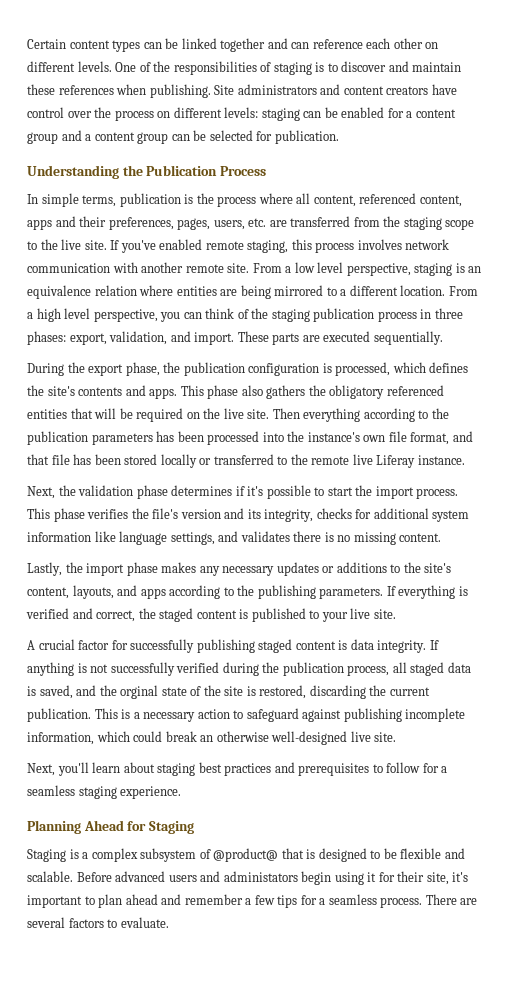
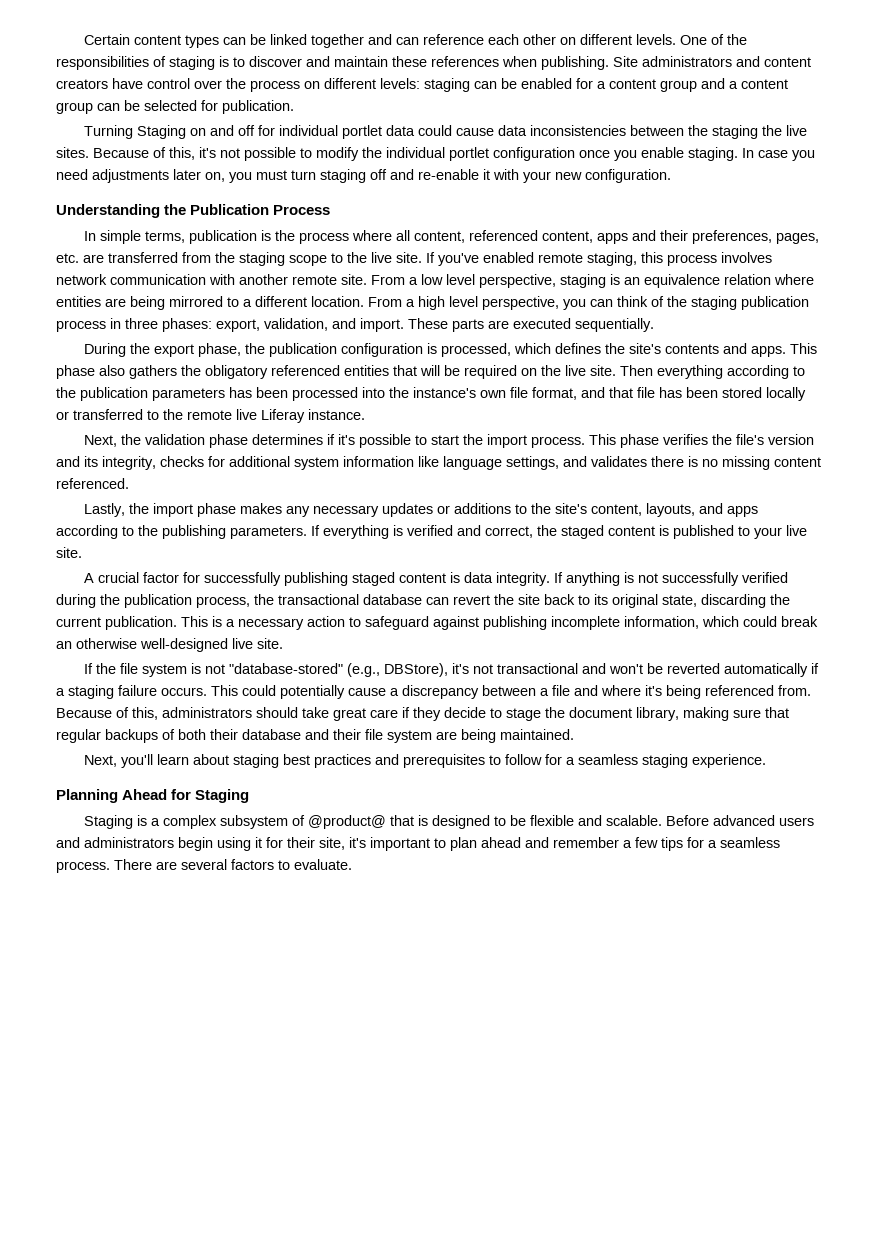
+ Turning Staging on and off for individual portlet data could cause data inconsistencies between the staging the live sites. Because of this, it's not possible to modify the individual portlet configuration once you enable staging. In case you need adjustments later on, you must turn staging off and re-enable it with your new configuration.
- In simple terms, publication is the process where all content, referenced content, apps and their preferences, pages, users, etc. are transferred from the staging scope to the live site.
+ In simple terms, publication is the process where all content, referenced content, apps and their preferences, pages, etc. are transferred from the staging scope to the live site.
- This phase verifies the file's version and its integrity, checks for additional system information like language settings, and validates there is no missing content.
+ This phase verifies the file's version and its integrity, checks for additional system information like language settings, and validates there is no missing content referenced.
- If anything is not successfully verified during the publication process, all staged data is saved, and the orginal state of the site is restored, discarding the current publication.
+ If anything is not successfully verified during the publication process, the transactional database can revert the site back to its original state, discarding the current publication.
+ If the file system is not "database-stored" (e.g., DBStore), it's not transactional and won't be reverted automatically if a staging failure occurs. This could potentially cause a discrepancy between a file and where it's being referenced from. Because of this, administrators should take great care if they decide to stage the document library, making sure that regular backups of both their database and their file system are being maintained.
- Before advanced users and administators begin using it for their site, it's important to plan ahead and remember a few tips for a seamless process.
+ Before advanced users and administrators begin using it for their site, it's important to plan ahead and remember a few tips for a seamless process.

